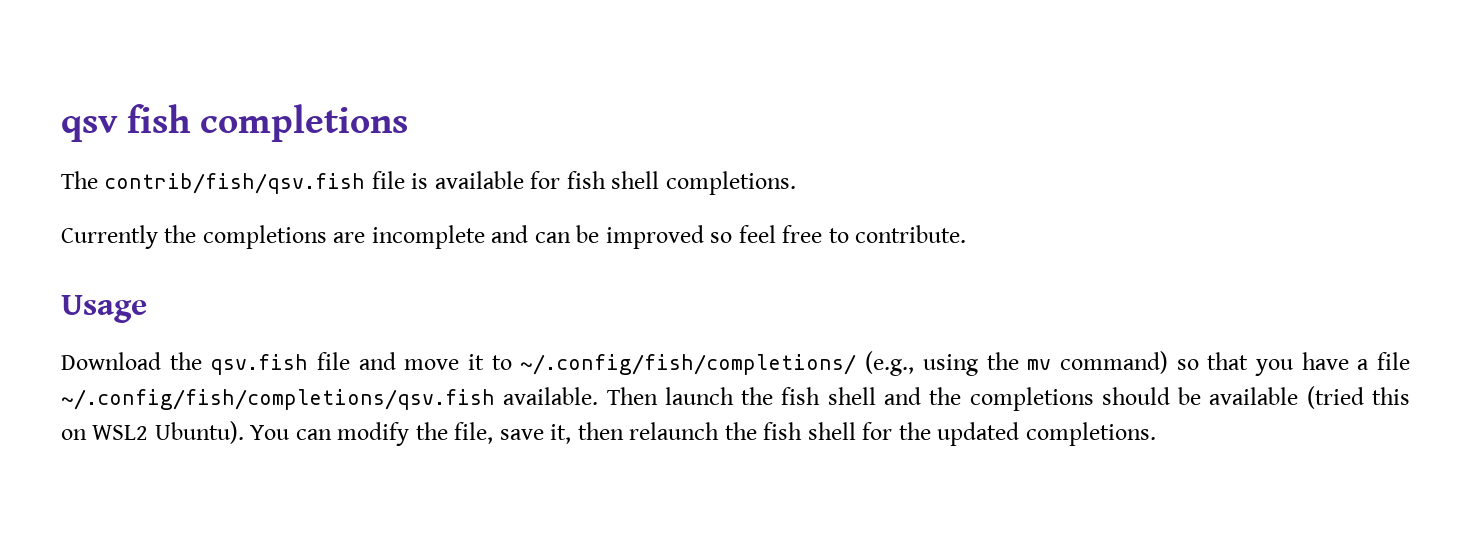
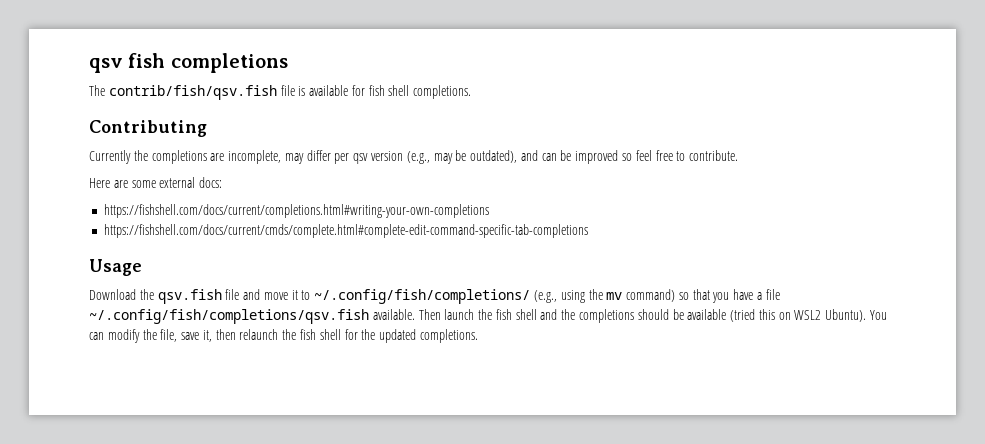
+ Contributing
- Currently the completions are incomplete and can be improved so feel free to contribute.
+ Currently the completions are incomplete, may differ per qsv version (e.g., may be outdated), and can be improved so feel free to contribute.
+ Here are some external docs:
+ https://fishshell.com/docs/current/completions.html#writing-your-own-completions
+ https://fishshell.com/docs/current/cmds/complete.html#complete-edit-command-specific-tab-completions

